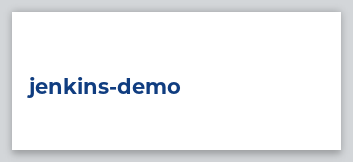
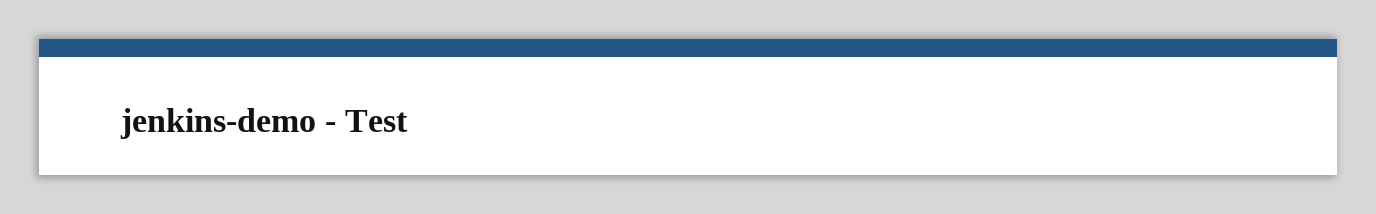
- jenkins-demo
+ jenkins-demo - Test

